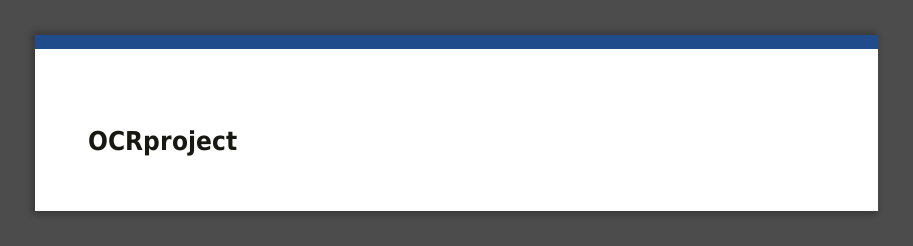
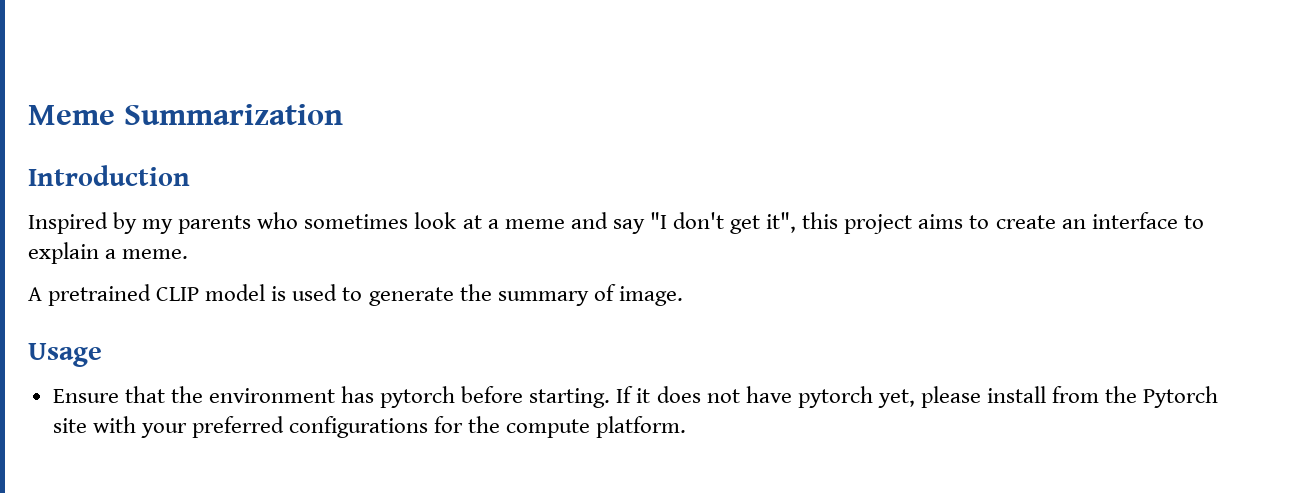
- OCRproject
+ Meme Summarization
+ Introduction
+ Inspired by my parents who sometimes look at a meme and say "I don't get it", this project aims to create an interface to explain a meme.
+ A pretrained CLIP model is used to generate the summary of image.
+ Usage
+ Ensure that the environment has pytorch before starting. If it does not have pytorch yet, please install from the Pytorch site with your preferred configurations for the compute platform.

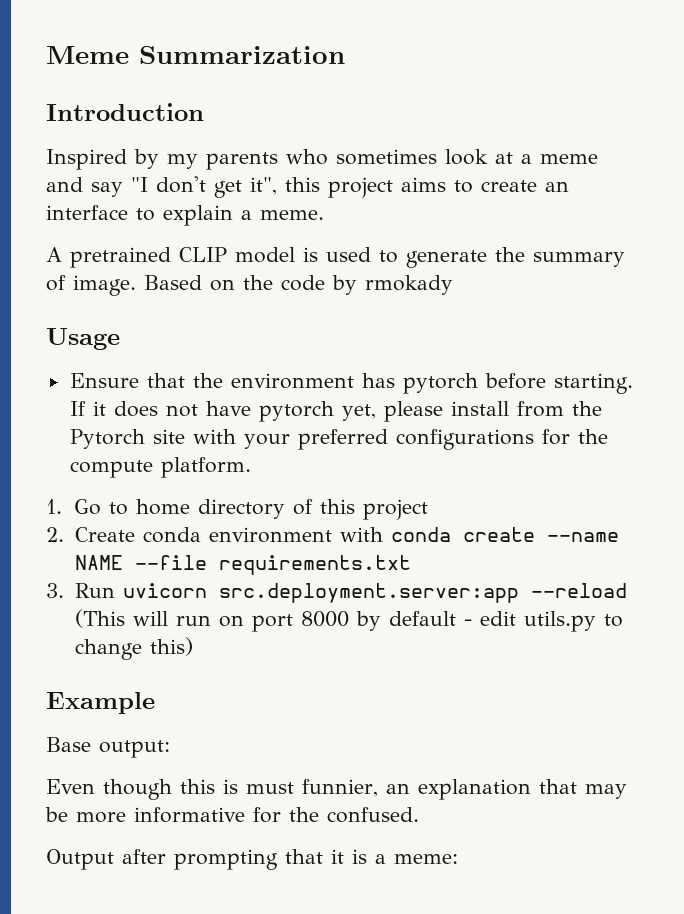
+ Based on the code by rmokady
+ 1. Go to home directory of this project
+ 2. Create conda environment with conda create --name NAME --file requirements.txt
+ 3. Run uvicorn src.deployment.server:app --reload (This will run on port 8000 by default - edit utils.py to change this)
+ Example
+ Base output:
+ Even though this is must funnier, an explanation that may be more informative for the confused.
+ Output after prompting that it is a meme:

